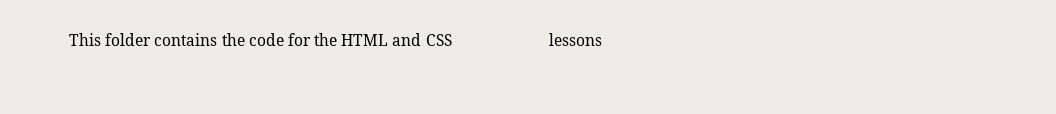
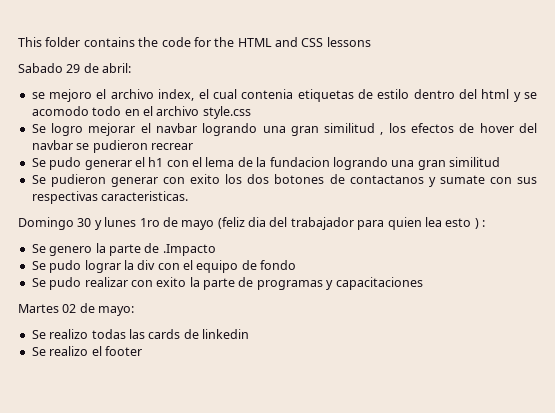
+ Sabado 29 de abril:
+ se mejoro el archivo index, el cual contenia etiquetas de estilo dentro del html y se acomodo todo en el archivo style.css
+ Se logro mejorar el navbar logrando una gran similitud , los efectos de hover del navbar se pudieron recrear
+ Se pudo generar el h1 con el lema de la fundacion logrando una gran similitud
+ Se pudieron generar con exito los dos botones de contactanos y sumate con sus respectivas caracteristicas.
+ Domingo 30 y lunes 1ro de mayo (feliz dia del trabajador para quien lea esto ) :
+ Se genero la parte de .Impacto
+ Se pudo lograr la div con el equipo de fondo
+ Se pudo realizar con exito la parte de programas y capacitaciones
+ Martes 02 de mayo:
+ Se realizo todas las cards de linkedin
+ Se realizo el footer

